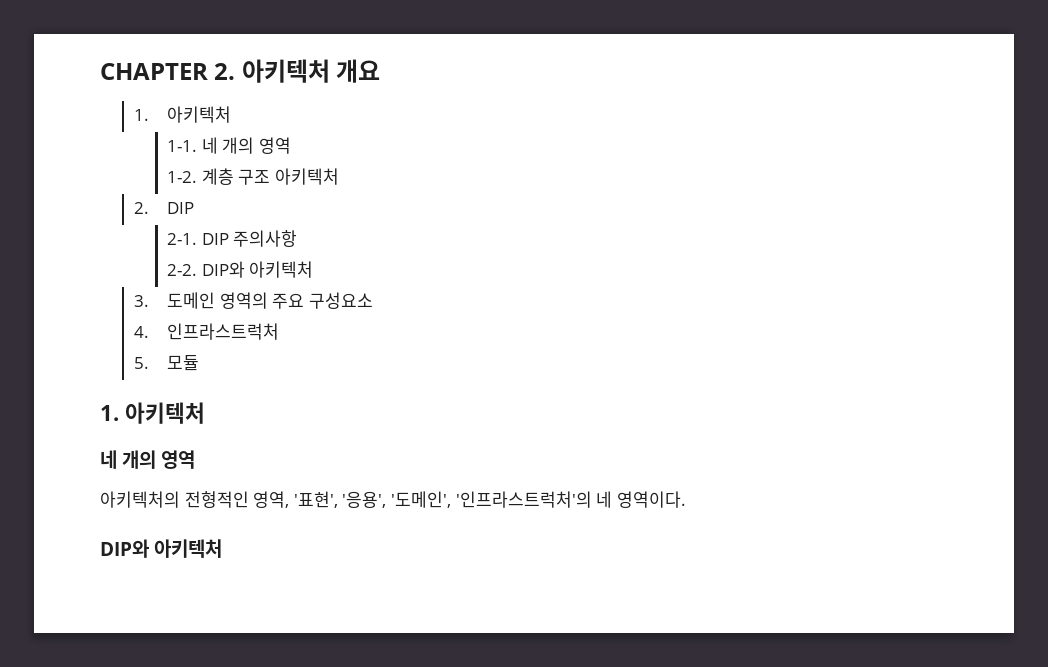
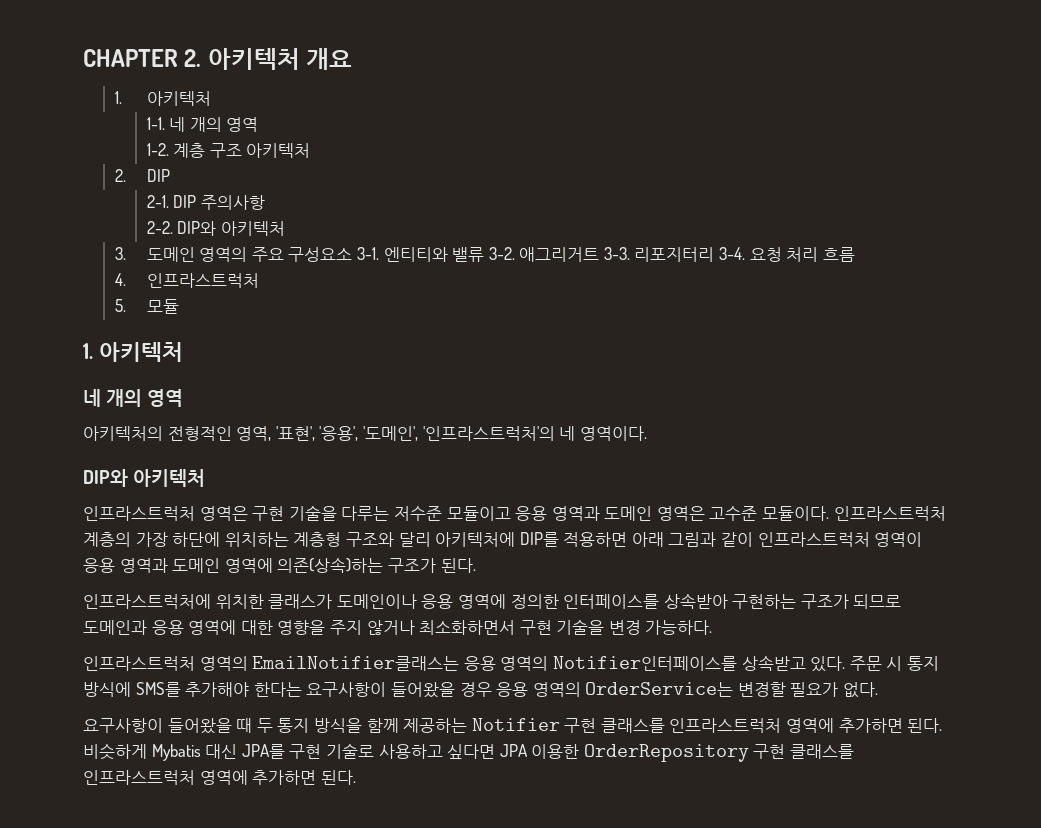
- 3. 도메인 영역의 주요 구성요소
+ 3. 도메인 영역의 주요 구성요소 3-1. 엔티티와 밸류 3-2. 애그리거트 3-3. 리포지터리 3-4. 요청 처리 흐름
+ 인프라스트럭처 영역은 구현 기술을 다루는 저수준 모듈이고 응용 영역과 도메인 영역은 고수준 모듈이다. 인프라스트럭처 계층의 가장 하단에 위치하는 계층형 구조와 달리 아키텍처에 DIP를 적용하면 아래 그림과 같이 인프라스트럭처 영역이 응용 영역과 도메인 영역에 의존(상속)하는 구조가 된다.
+ 인프라스트럭처에 위치한 클래스가 도메인이나 응용 영역에 정의한 인터페이스를 상속받아 구현하는 구조가 되므로 도메인과 응용 영역에 대한 영향을 주지 않거나 최소화하면서 구현 기술을 변경 가능하다.
+ 인프라스트럭처 영역의 EmailNotifier클래스는 응용 영역의 Notifier인터페이스를 상속받고 있다. 주문 시 통지 방식에 SMS를 추가해야 한다는 요구사항이 들어왔을 경우 응용 영역의 OrderService는 변경할 필요가 없다.
+ 요구사항이 들어왔을 때 두 통지 방식을 함께 제공하는 Notifier 구현 클래스를 인프라스트럭처 영역에 추가하면 된다. 비슷하게 Mybatis 대신 JPA를 구현 기술로 사용하고 싶다면 JPA 이용한 OrderRepository 구현 클래스를 인프라스트럭처 영역에 추가하면 된다.

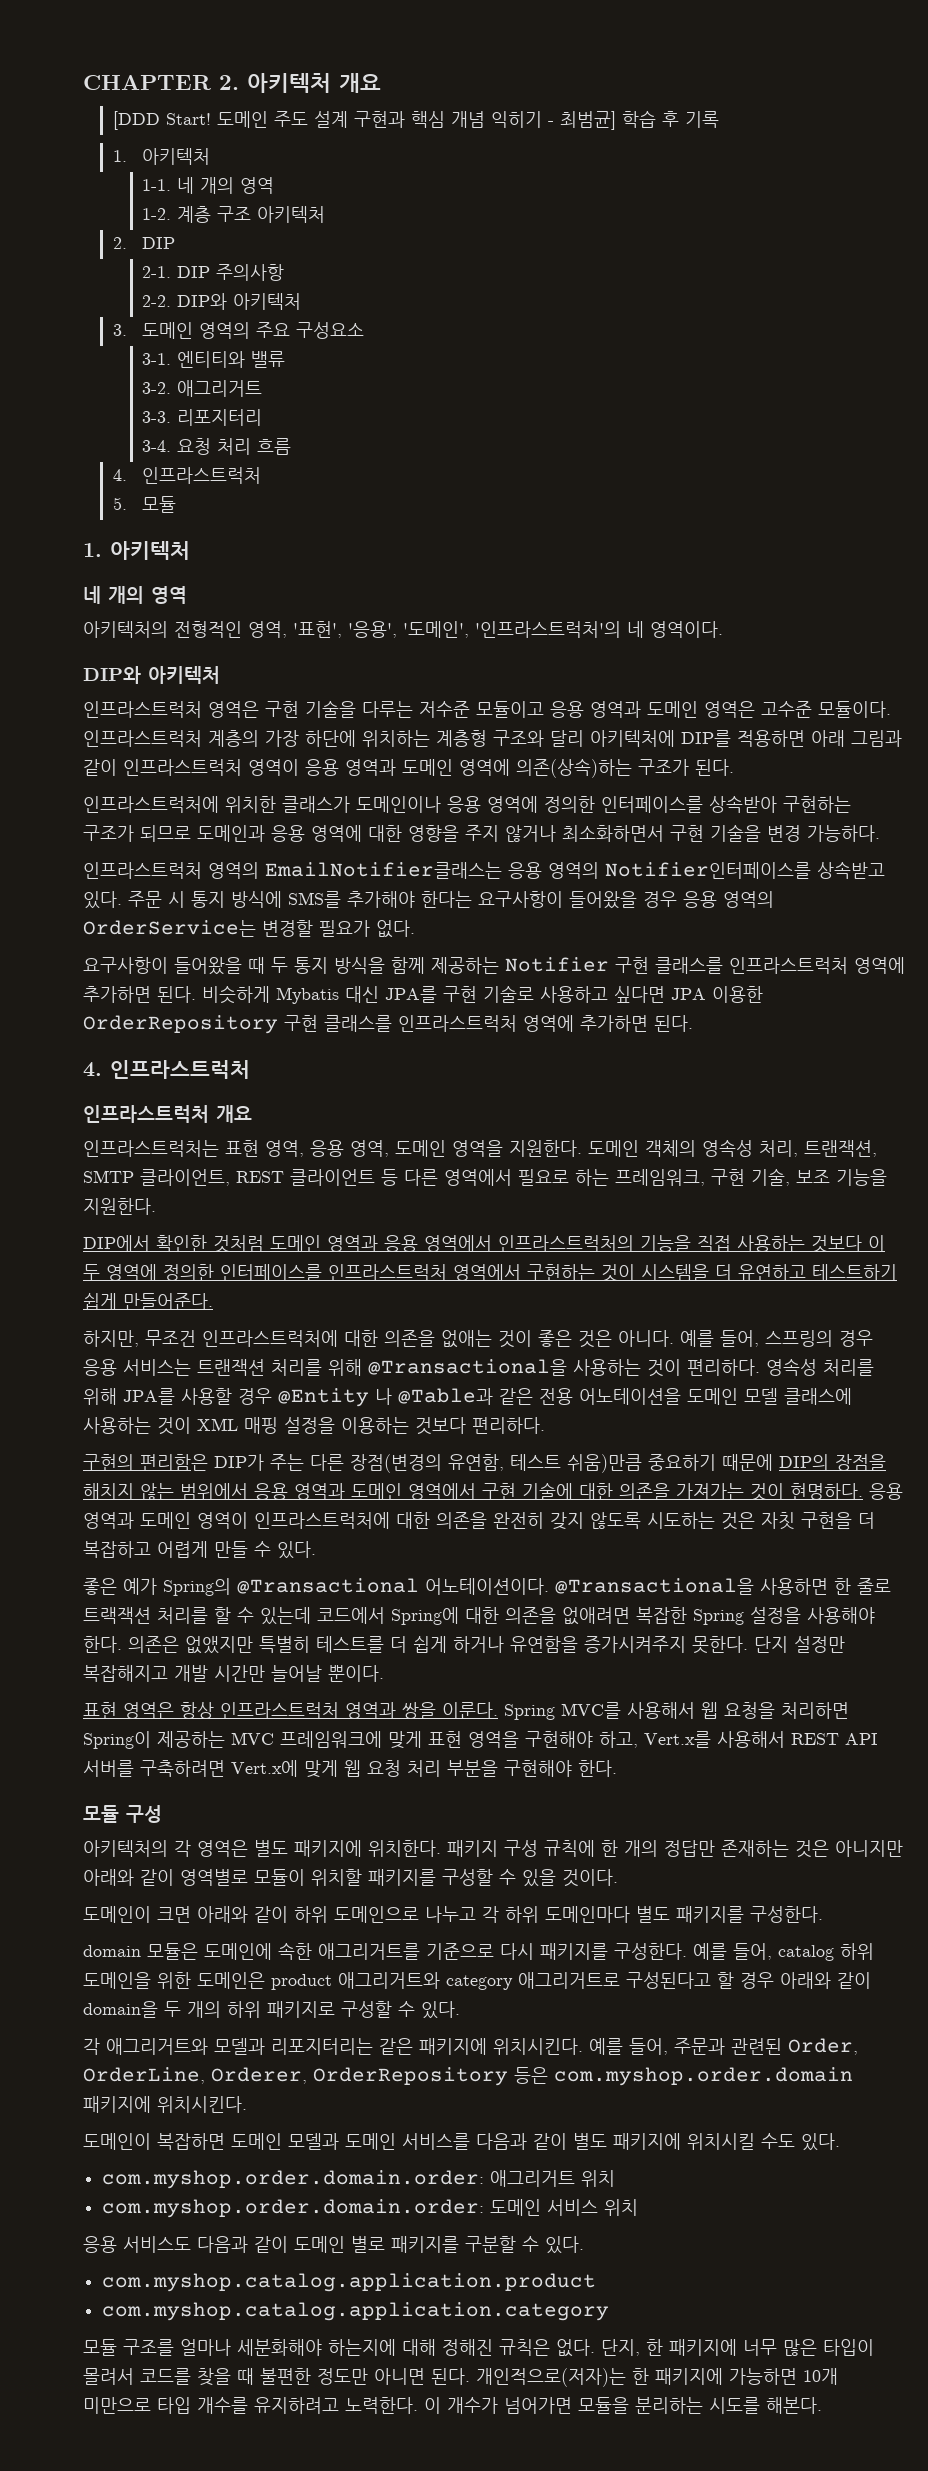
+ [DDD Start! 도메인 주도 설계 구현과 핵심 개념 익히기 - 최범균] 학습 후 기록
- 3. 도메인 영역의 주요 구성요소 3-1.
+ 3. 도메인 영역의 주요 구성요소
+ 3-1.
- 엔티티와 밸류 3-2. 애그리거트 3-3.
+ 엔티티와 밸류
+ 3-2. 애그리거트
+ 3-3.
- 리포지터리 3-4.
+ 리포지터리
+ 3-4.
  비슷하게 Mybatis 대신 JPA를 구현 기술로 사용하고 싶다면 JPA 이용한 OrderRepository 구현 클래스를 인프라스트럭처 영역에 추가하면 된다.
+ 4. 인프라스트럭처
+ 인프라스트럭처 개요
+ 인프라스트럭처는 표현 영역, 응용 영역, 도메인 영역을 지원한다. 도메인 객체의 영속성 처리, 트랜잭션, SMTP 클라이언트, REST 클라이언트 등 다른 영역에서 필요로 하는 프레임워크, 구현 기술, 보조 기능을 지원한다.
+ DIP에서 확인한 것처럼 도메인 영역과 응용 영역에서 인프라스트럭처의 기능을 직접 사용하는 것보다 이 두 영역에 정의한 인터페이스를 인프라스트럭처 영역에서 구현하는 것이 시스템을 더 유연하고 테스트하기 쉽게 만들어준다.
+ 하지만, 무조건 인프라스트럭처에 대한 의존을 없애는 것이 좋은 것은 아니다. 예를 들어, 스프링의 경우 응용 서비스는 트랜잭션 처리를 위해 @Transactional을 사용하는 것이 편리하다. 영속성 처리를 위해 JPA를 사용할 경우 @Entity 나 @Table과 같은 전용 어노테이션을 도메인 모델 클래스에 사용하는 것이 XML 매핑 설정을 이용하는 것보다 편리하다.
+ 구현의 편리함은 DIP가 주는 다른 장점(변경의 유연함, 테스트 쉬움)만큼 중요하기 때문에 DIP의 장점을 해치지 않는 범위에서 응용 영역과 도메인 영역에서 구현 기술에 대한 의존을 가져가는 것이 현명하다. 응용 영역과 도메인 영역이 인프라스트럭처에 대한 의존을 완전히 갖지 않도록 시도하는 것은 자칫 구현을 더 복잡하고 어렵게 만들 수 있다.
+ 좋은 예가 Spring의 @Transactional 어노테이션이다. @Transactional을 사용하면 한 줄로 트랙잭션 처리를 할 수 있는데 코드에서 Spring에 대한 의존을 없애려면 복잡한 Spring 설정을 사용해야 한다. 의존은 없앴지만 특별히 테스트를 더 쉽게 하거나 유연함을 증가시켜주지 못한다. 단지 설정만 복잡해지고 개발 시간만 늘어날 뿐이다.
+ 표현 영역은 항상 인프라스트럭처 영역과 쌍을 이룬다. Spring MVC를 사용해서 웹 요청을 처리하면 Spring이 제공하는 MVC 프레임워크에 맞게 표현 영역을 구현해야 하고, Vert.x를 사용해서 REST API 서버를 구축하려면 Vert.x에 맞게 웹 요청 처리 부분을 구현해야 한다.
+ 모듈 구성
+ 아키텍처의 각 영역은 별도 패키지에 위치한다. 패키지 구성 규칙에 한 개의 정답만 존재하는 것은 아니지만 아래와 같이 영역별로 모듈이 위치할 패키지를 구성할 수 있을 것이다.
+ 도메인이 크면 아래와 같이 하위 도메인으로 나누고 각 하위 도메인마다 별도 패키지를 구성한다.
+ domain 모듈은 도메인에 속한 애그리거트를 기준으로 다시 패키지를 구성한다. 예를 들어, catalog 하위 도메인을 위한 도메인은 product 애그리거트와 category 애그리거트로 구성된다고 할 경우 아래와 같이 domain을 두 개의 하위 패키지로 구성할 수 있다.
+ 각 애그리거트와 모델과 리포지터리는 같은 패키지에 위치시킨다. 예를 들어, 주문과 관련된 Order, OrderLine, Orderer, OrderRepository 등은 com.myshop.order.domain 패키지에 위치시킨다.
+ 도메인이 복잡하면 도메인 모델과 도메인 서비스를 다음과 같이 별도 패키지에 위치시킬 수도 있다.
+ com.myshop.order.domain.order: 애그리거트 위치
+ com.myshop.order.domain.order: 도메인 서비스 위치
+ 응용 서비스도 다음과 같이 도메인 별로 패키지를 구분할 수 있다.
+ com.myshop.catalog.application.product
+ com.myshop.catalog.application.category
+ 모듈 구조를 얼마나 세분화해야 하는지에 대해 정해진 규칙은 없다. 단지, 한 패키지에 너무 많은 타입이 몰려서 코드를 찾을 때 불편한 정도만 아니면 된다. 개인적으로(저자)는 한 패키지에 가능하면 10개 미만으로 타입 개수를 유지하려고 노력한다. 이 개수가 넘어가면 모듈을 분리하는 시도를 해본다.

